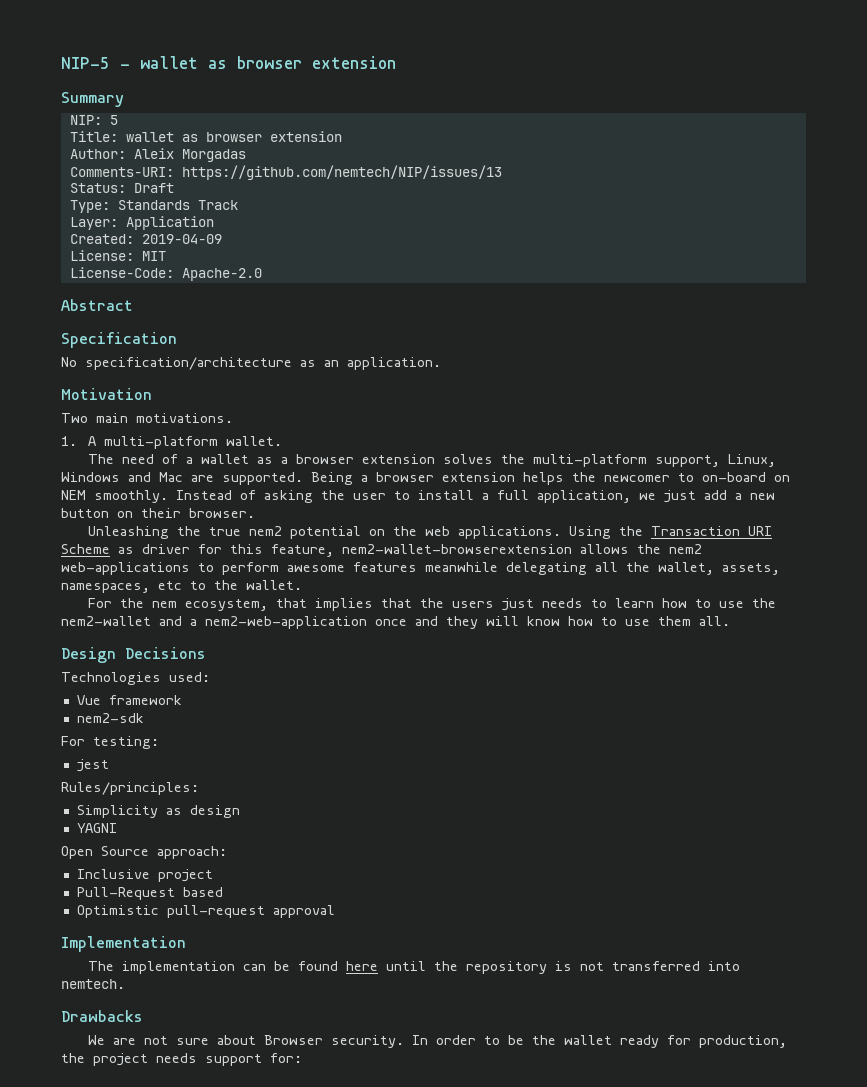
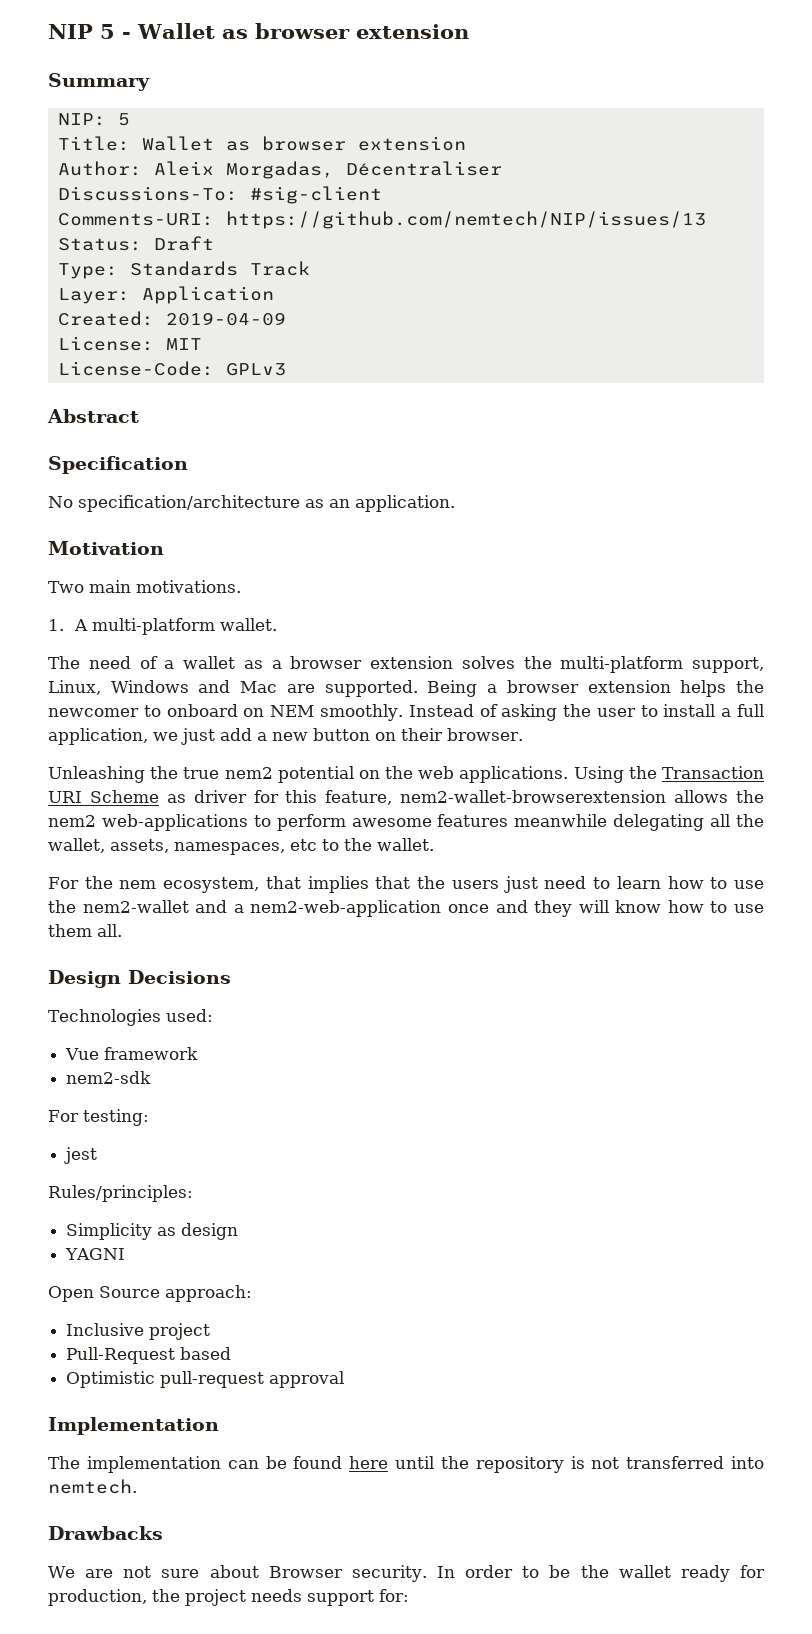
- NIP-5 - wallet as browser extension
+ NIP 5 - Wallet as browser extension
- Title: wallet as browser extension
+ Title: Wallet as browser extension
- Author: Aleix Morgadas
+ Author: Aleix Morgadas, Décentraliser
+ Discussions-To: #sig-client
- License-Code: Apache-2.0
+ License-Code: GPLv3
- Being a browser extension helps the newcomer to on-board on NEM smoothly.
+ Being a browser extension helps the newcomer to onboard on NEM smoothly.
- For the nem ecosystem, that implies that the users just needs to learn how to use the nem2-wallet and a nem2-web-application once and they will know how to use them all.
+ For the nem ecosystem, that implies that the users just need to learn how to use the nem2-wallet and a nem2-web-application once and they will know how to use them all.

